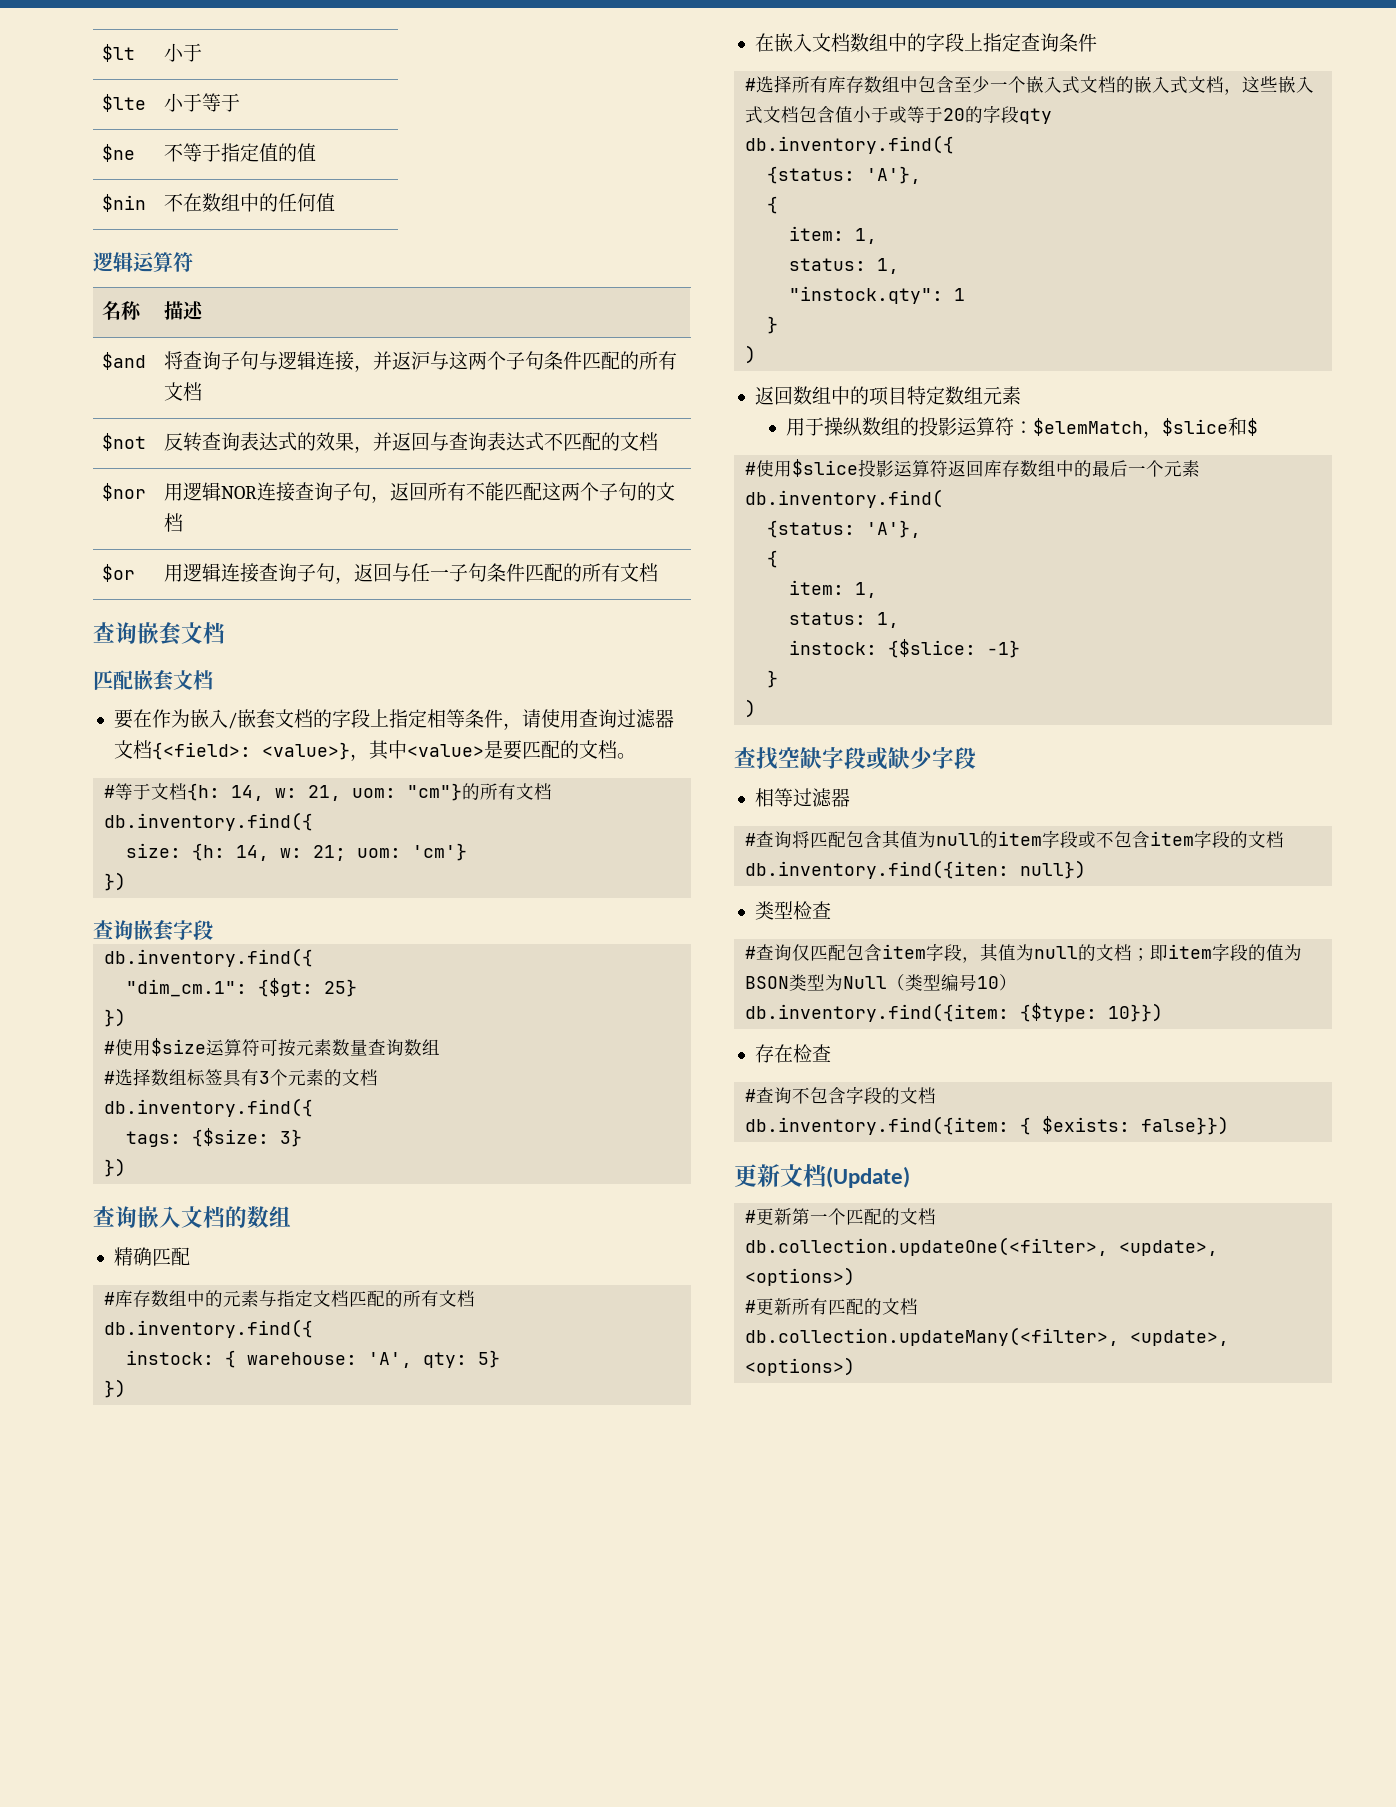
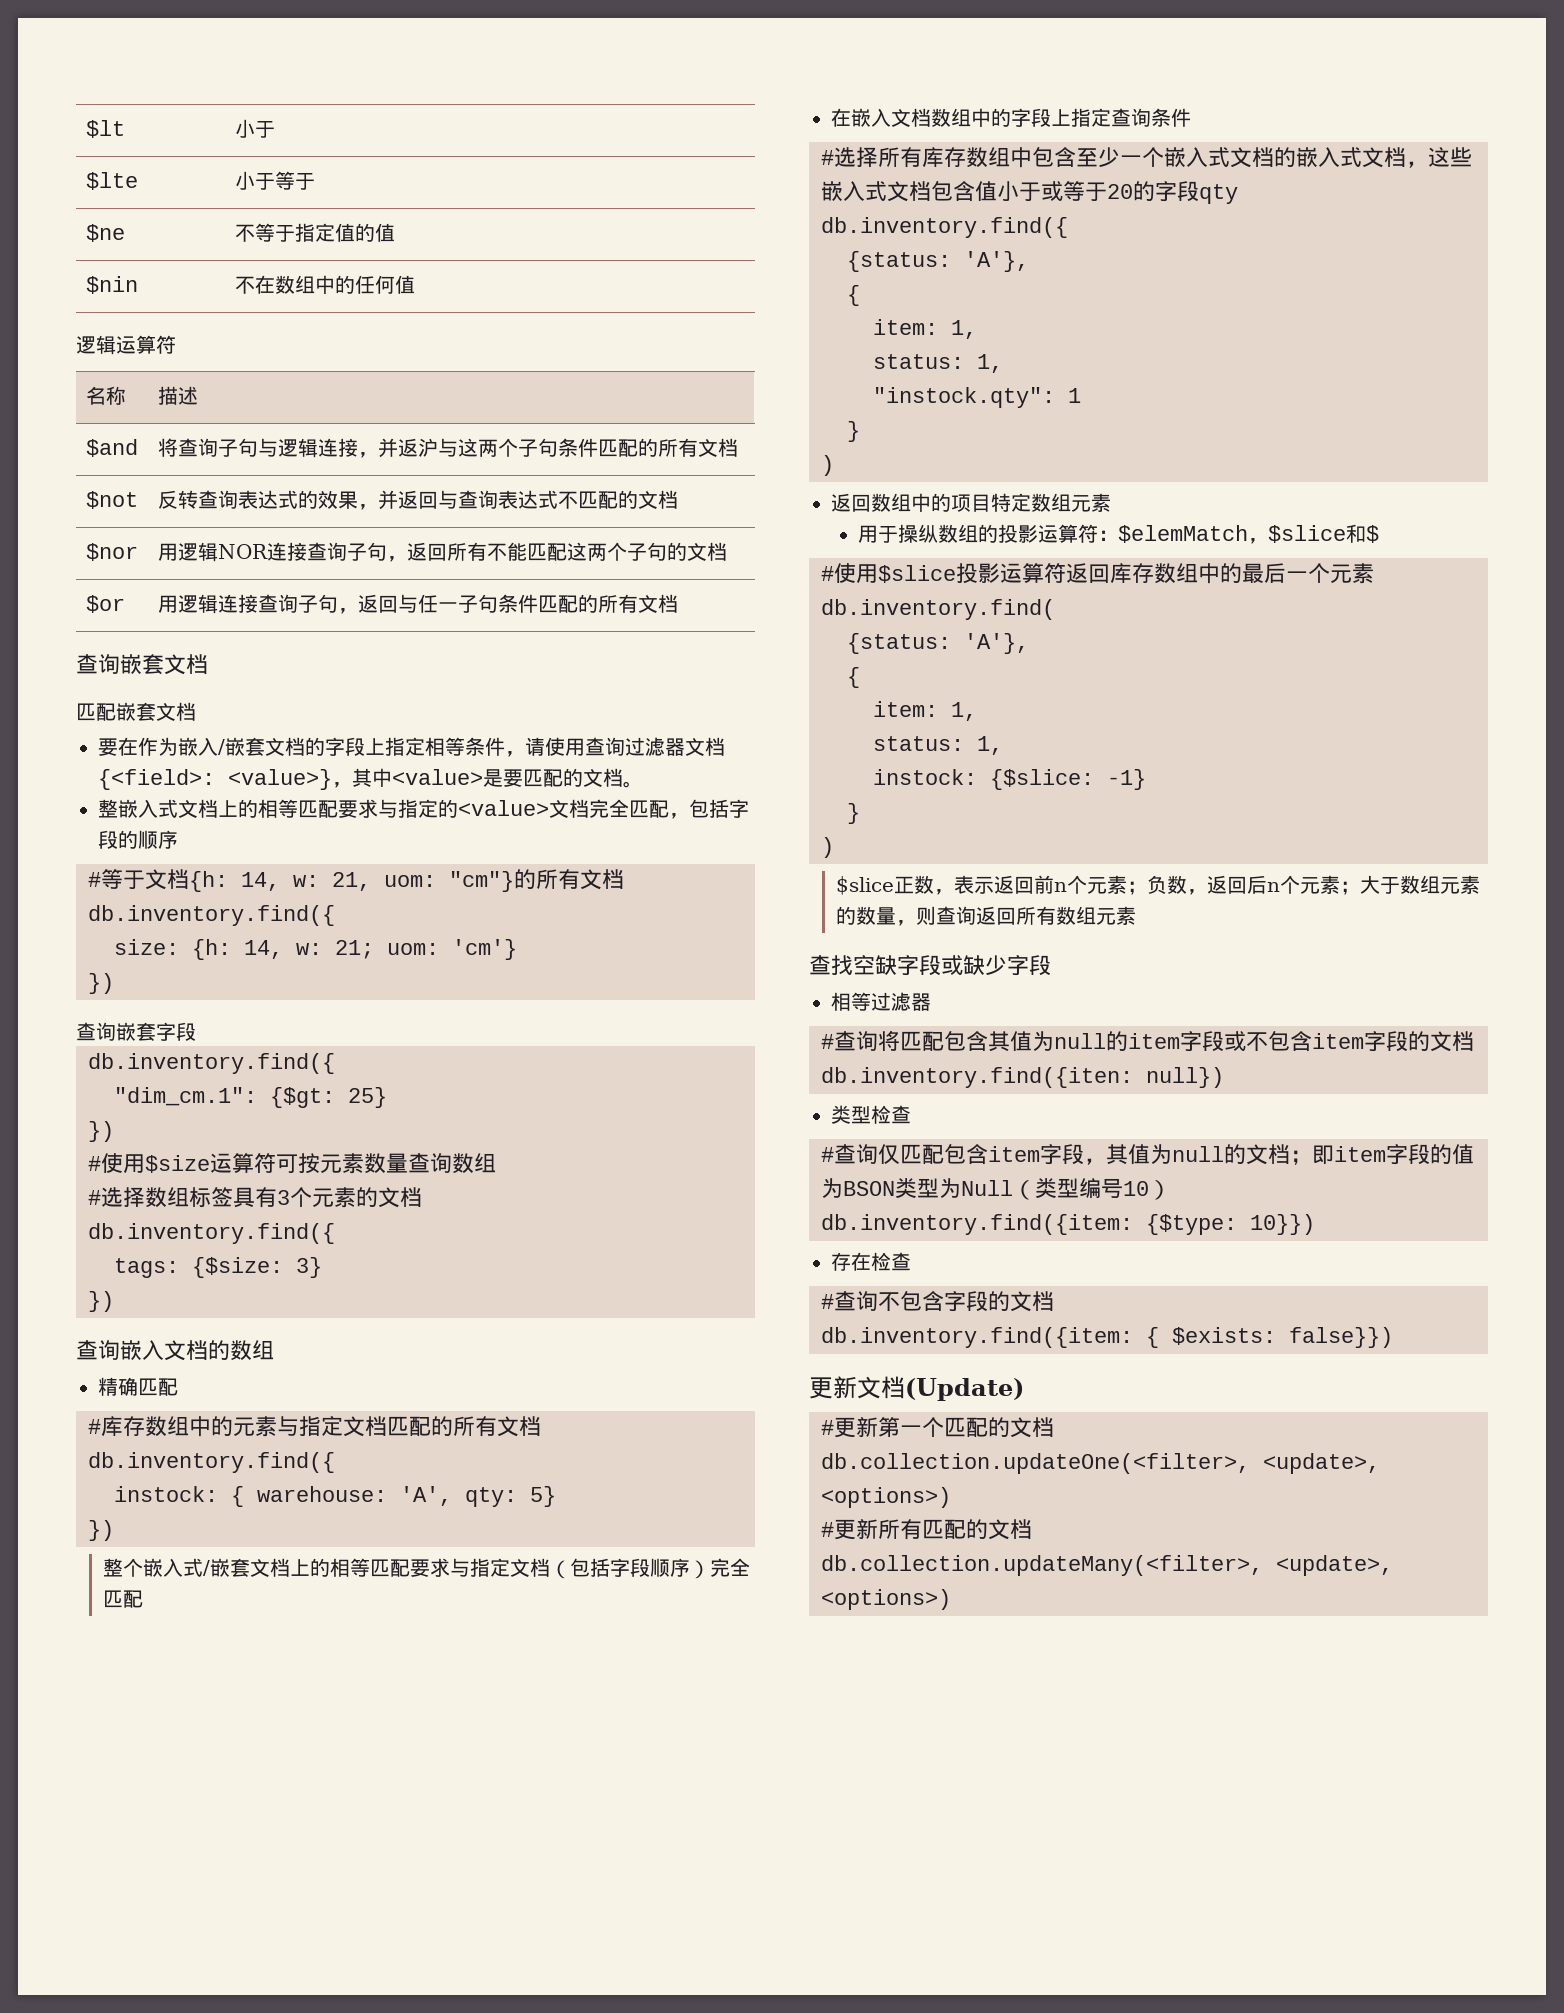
+ 整嵌入式文档上的相等匹配要求与指定的<value>文档完全匹配，包括字段的顺序
+ 整个嵌入式/嵌套文档上的相等匹配要求与指定文档（包括字段顺序）完全匹配
+ $slice正数，表示返回前n个元素；负数，返回后n个元素；大于数组元素的数量，则查询返回所有数组元素

